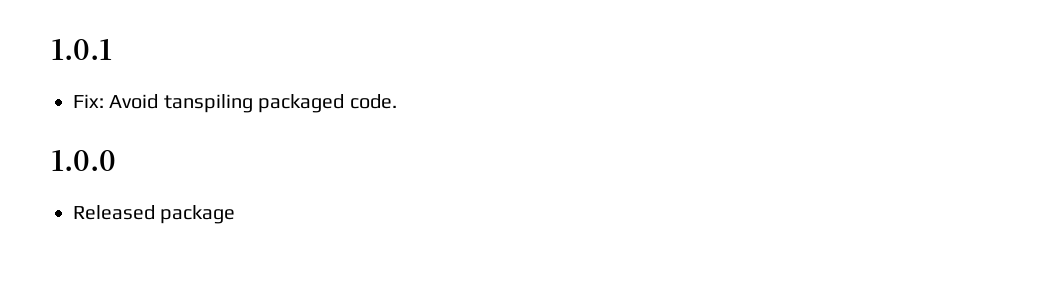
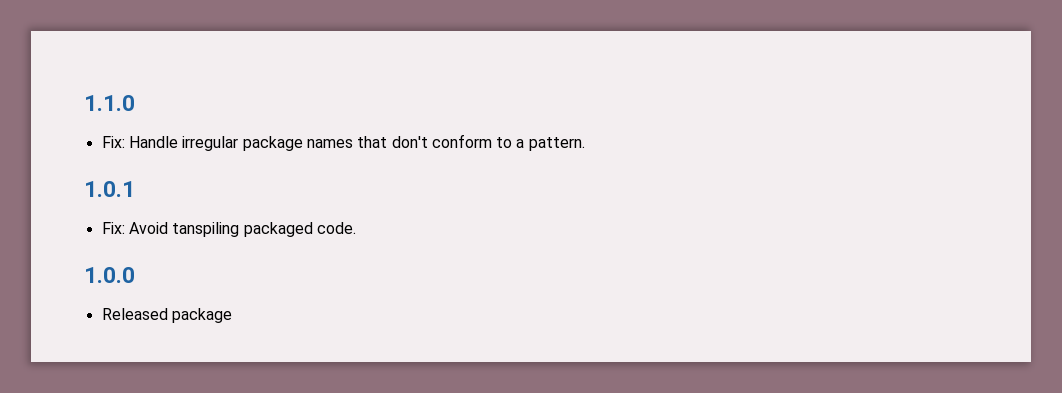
+ 1.1.0
+ Fix: Handle irregular package names that don't conform to a pattern.

